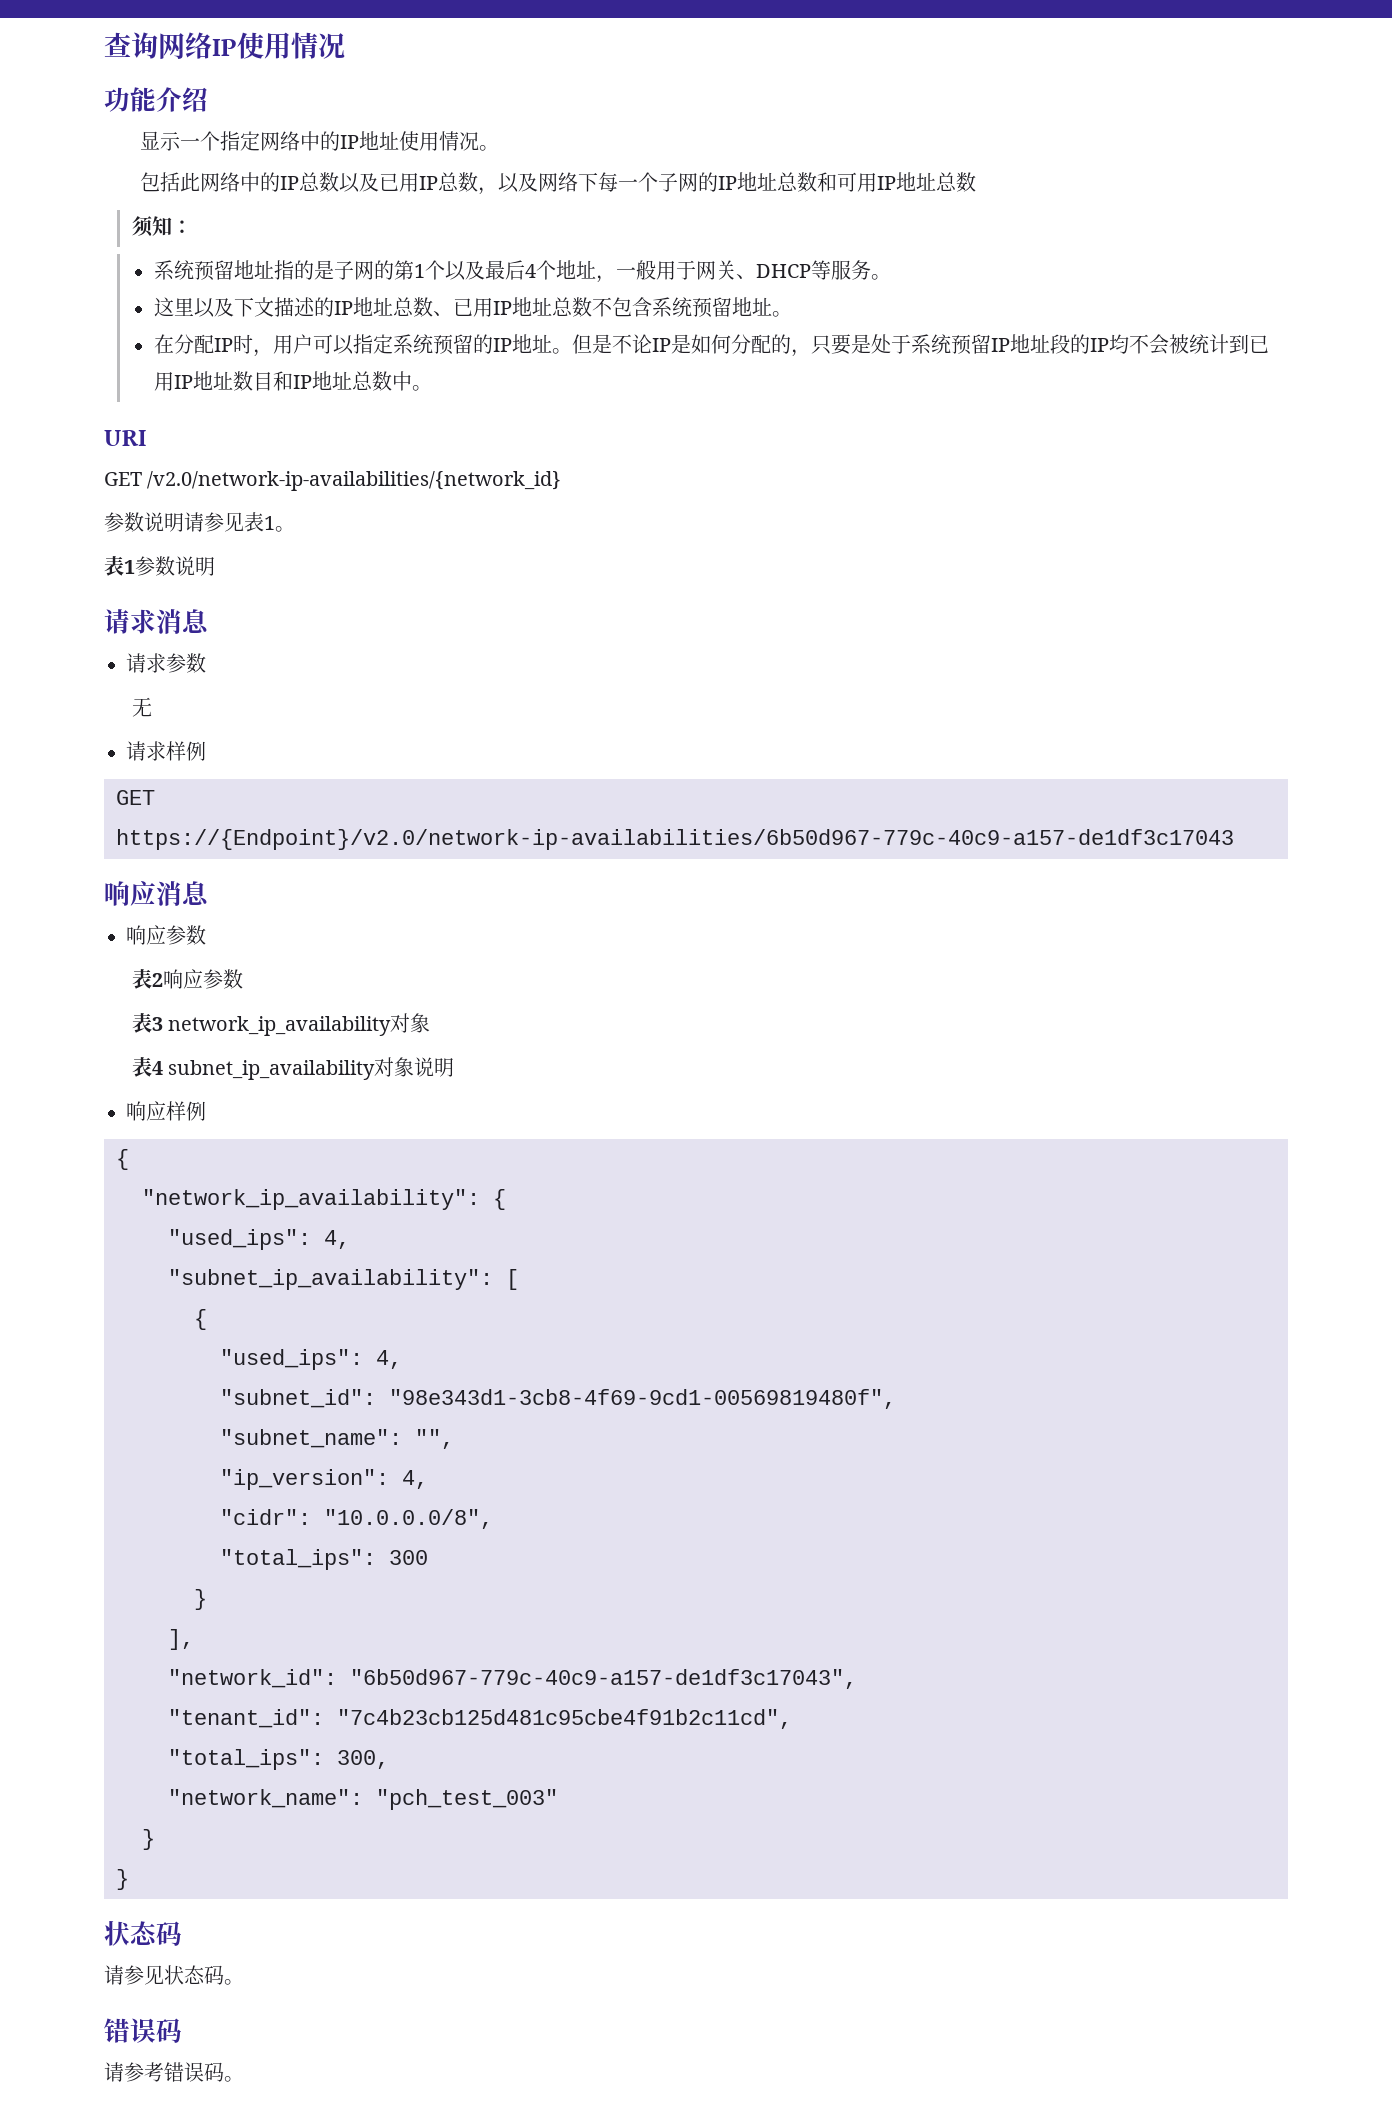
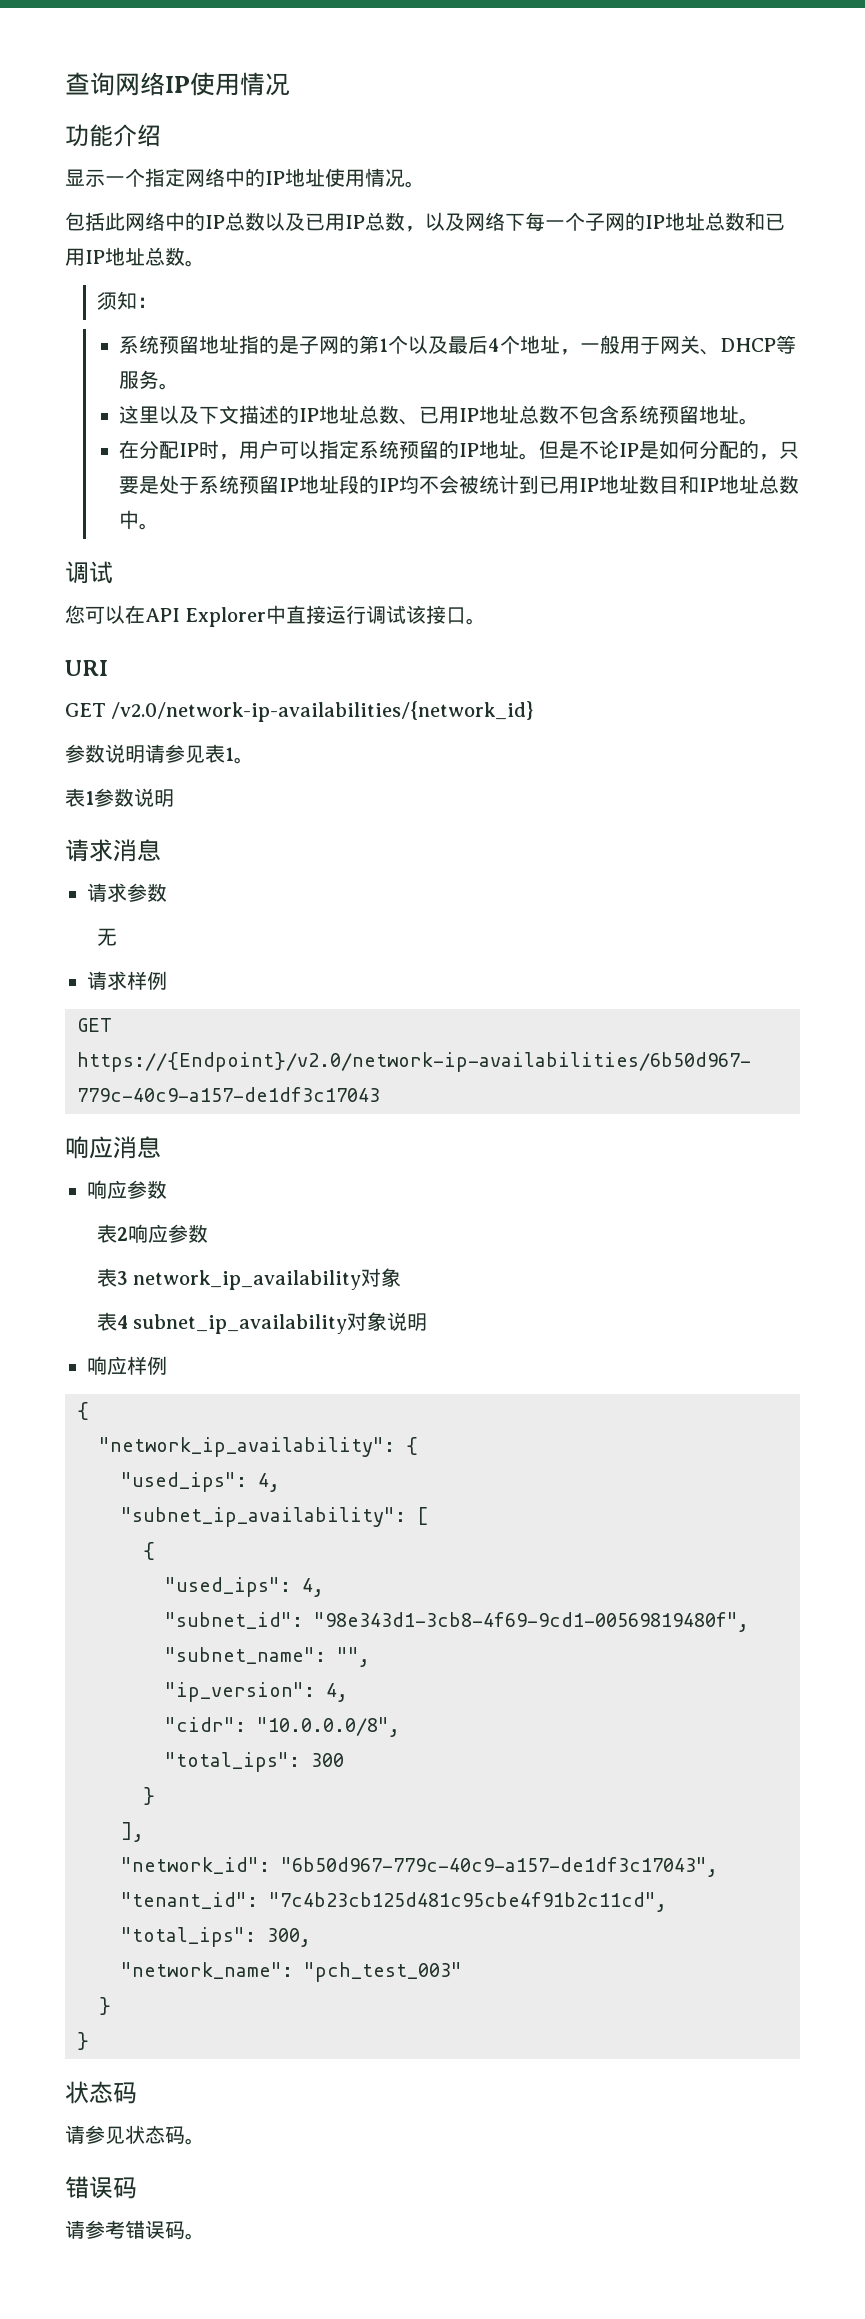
- 包括此网络中的IP总数以及已用IP总数，以及网络下每一个子网的IP地址总数和可用IP地址总数
+ 包括此网络中的IP总数以及已用IP总数，以及网络下每一个子网的IP地址总数和已用IP地址总数。
  但是不论IP是如何分配的，只要是处于系统预留IP地址段的IP均不会被统计到已用IP地址数目和IP地址总数中。
+ 调试
+ 您可以在API Explorer中直接运行调试该接口。

